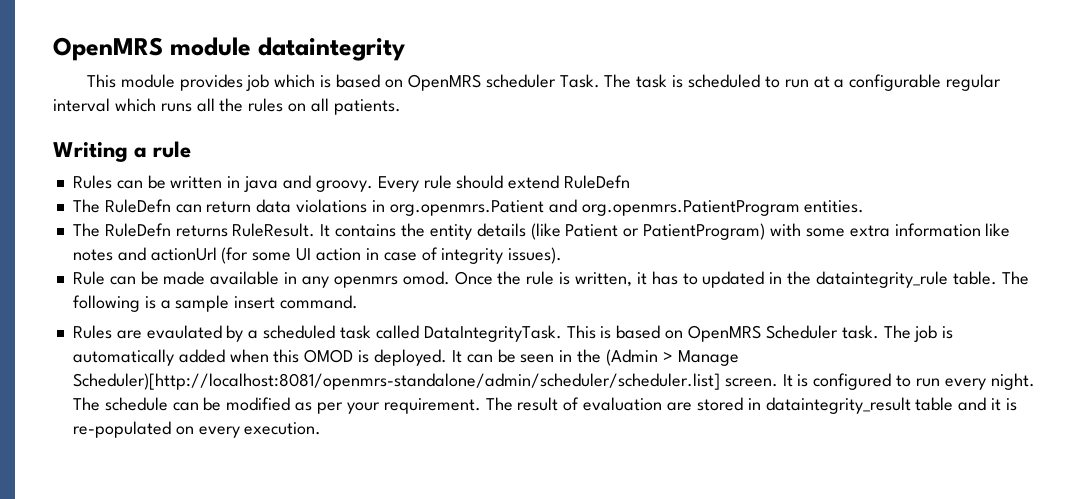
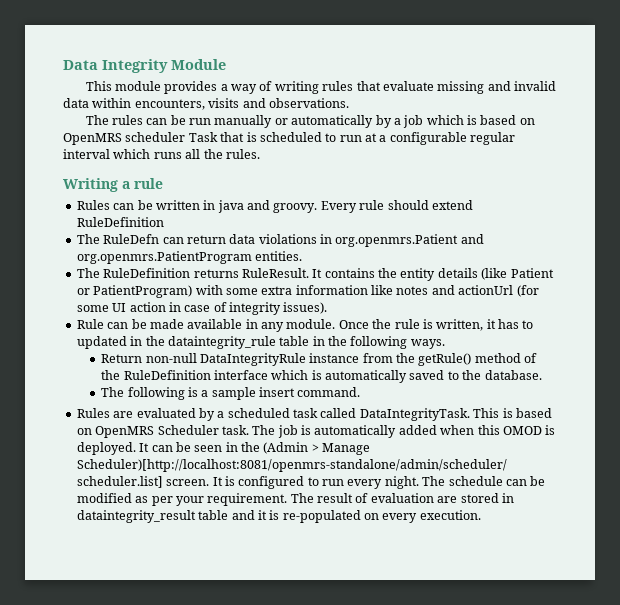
- OpenMRS module dataintegrity
+ Data Integrity Module
- This module provides job which is based on OpenMRS scheduler Task. The task is scheduled to run at a configurable regular interval which runs all the rules on all patients.
+ This module provides a way of writing rules that evaluate missing and invalid data within encounters, visits and observations.
+ The rules can be run manually or automatically by a job which is based on OpenMRS scheduler Task that is scheduled to run at a configurable regular interval which runs all the rules.
- Every rule should extend RuleDefn
+ Every rule should extend RuleDefinition
- The RuleDefn returns RuleResult.
+ The RuleDefinition returns RuleResult.
- Rule can be made available in any openmrs omod.
+ Rule can be made available in any module.
- Once the rule is written, it has to updated in the dataintegrity_rule table. The following is a sample insert command.
+ Once the rule is written, it has to updated in the dataintegrity_rule table in the following ways.
+ Return non-null DataIntegrityRule instance from the getRule() method of the RuleDefinition interface which is automatically saved to the database.
+ The following is a sample insert command.
- Rules are evaulated by a scheduled task called DataIntegrityTask.
+ Rules are evaluated by a scheduled task called DataIntegrityTask.

